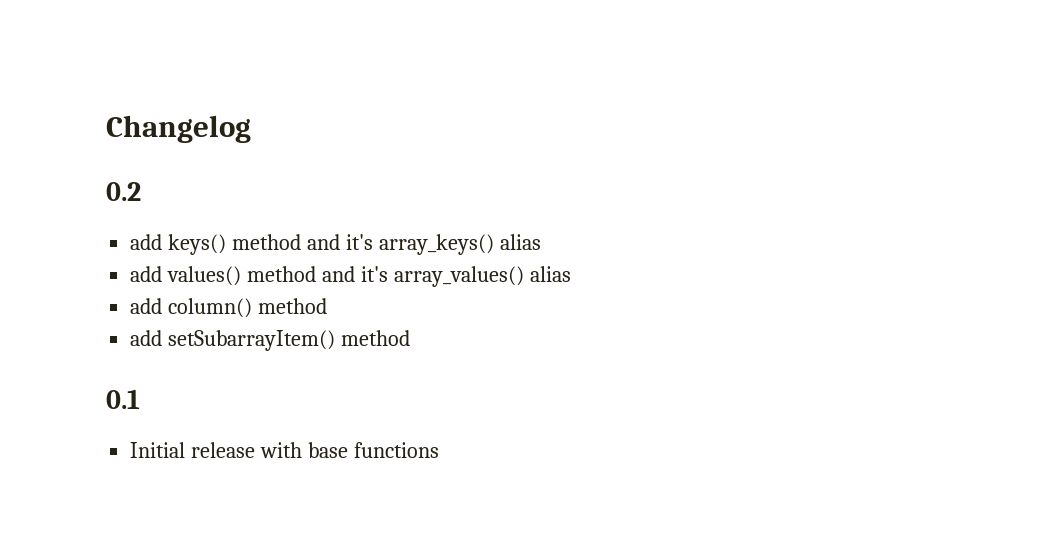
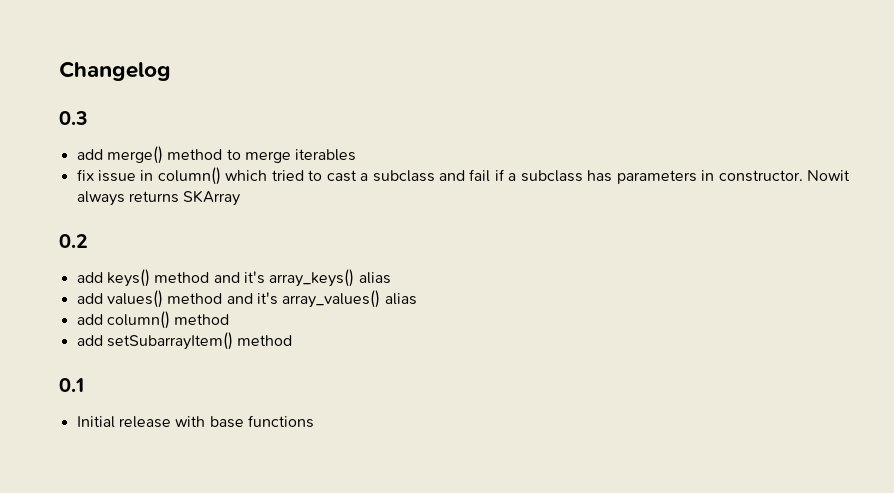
+ 0.3
+ add merge() method to merge iterables
+ fix issue in column() which tried to cast a subclass and fail if a subclass has parameters in constructor. Nowit always returns SKArray

